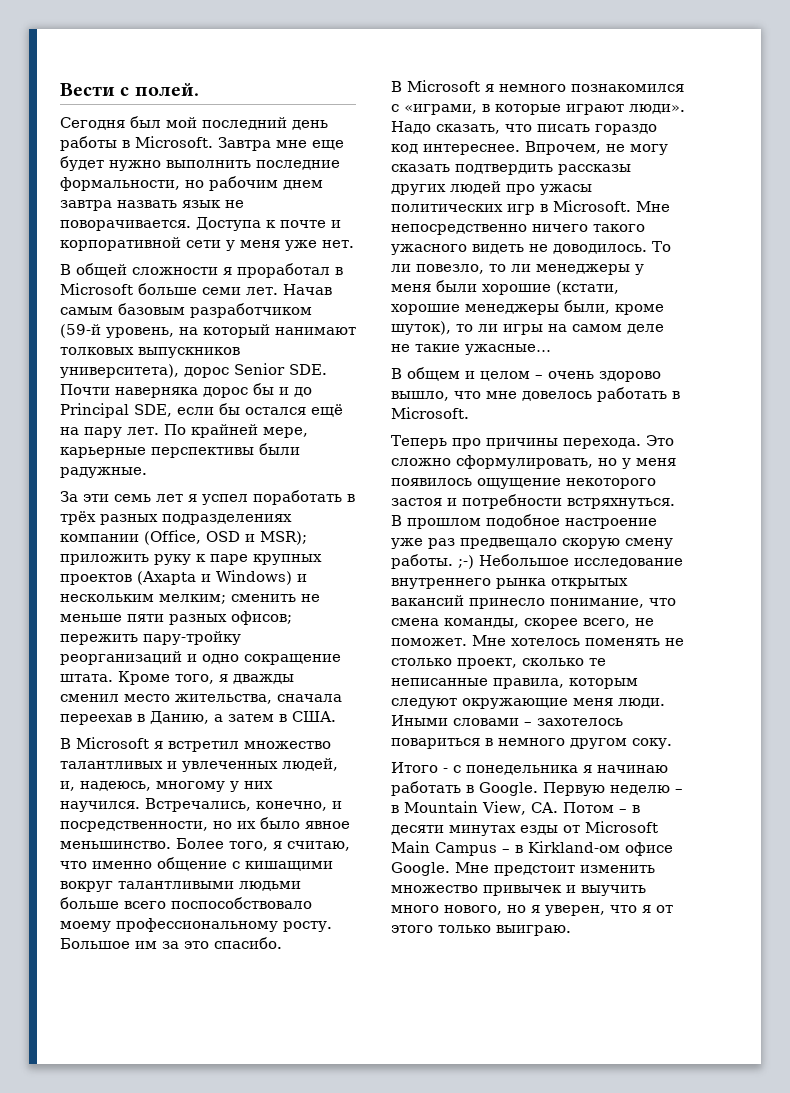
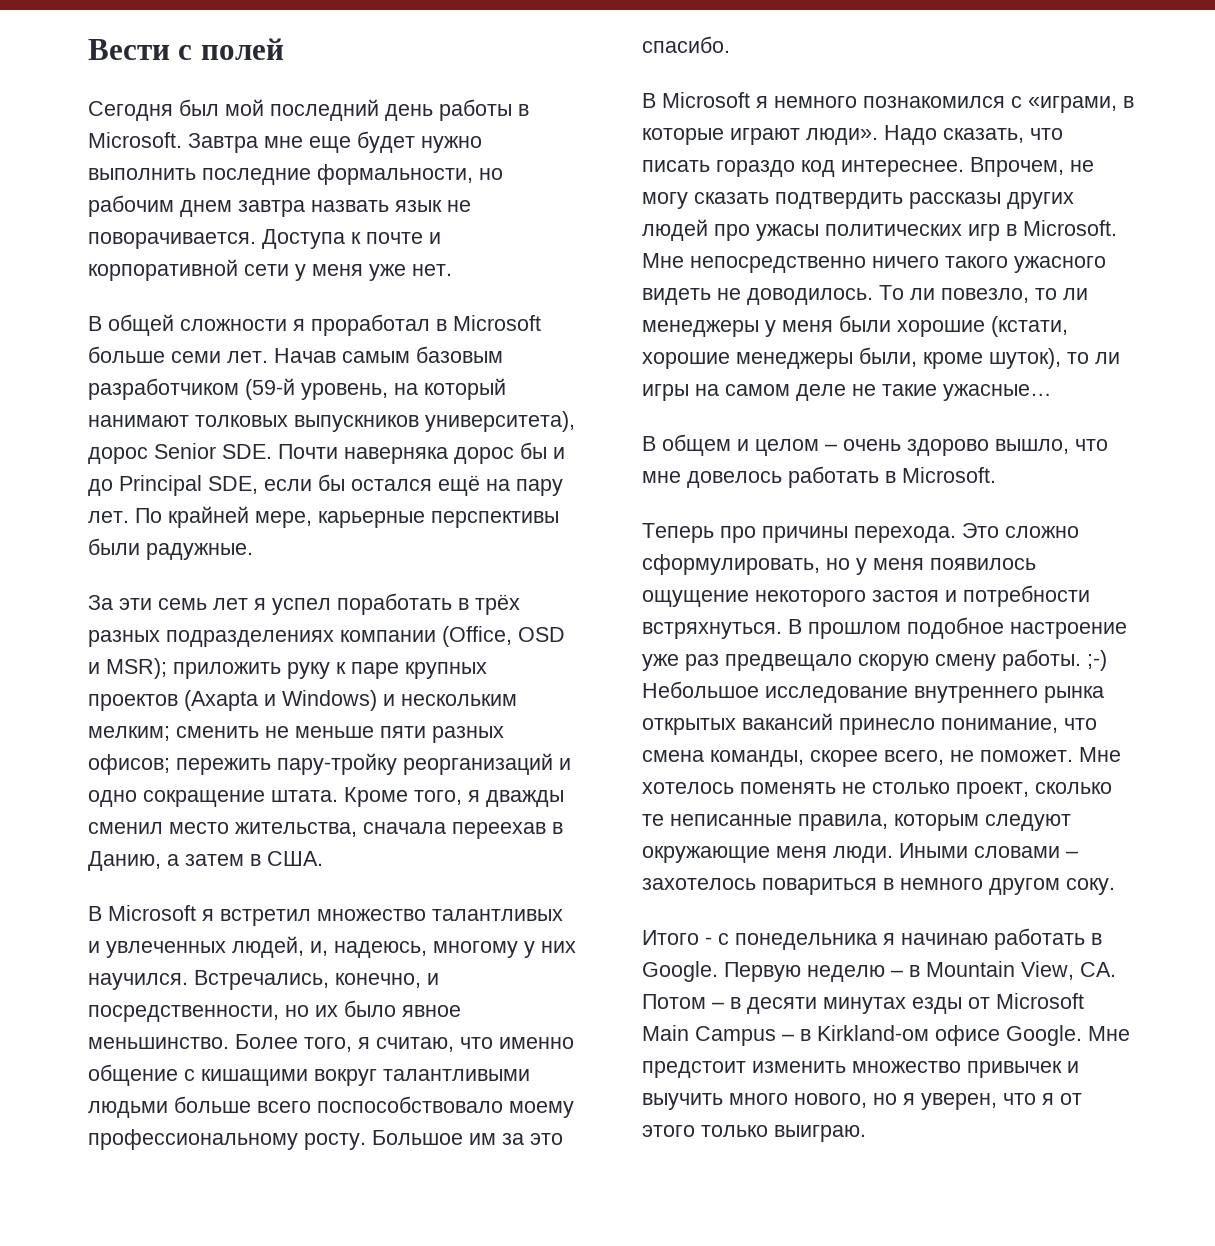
- Вести с полей.
+ Вести с полей

